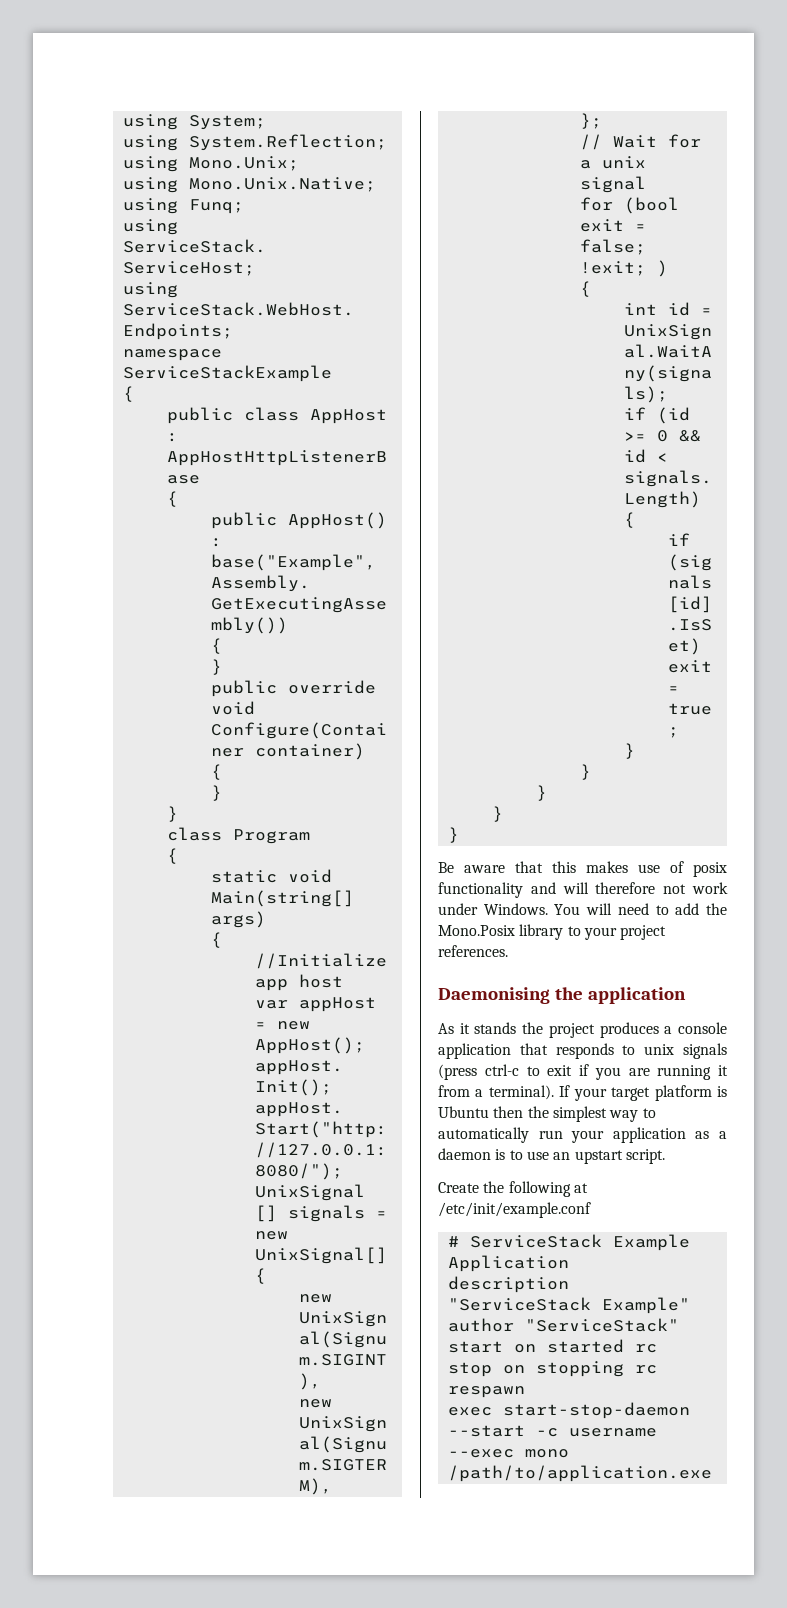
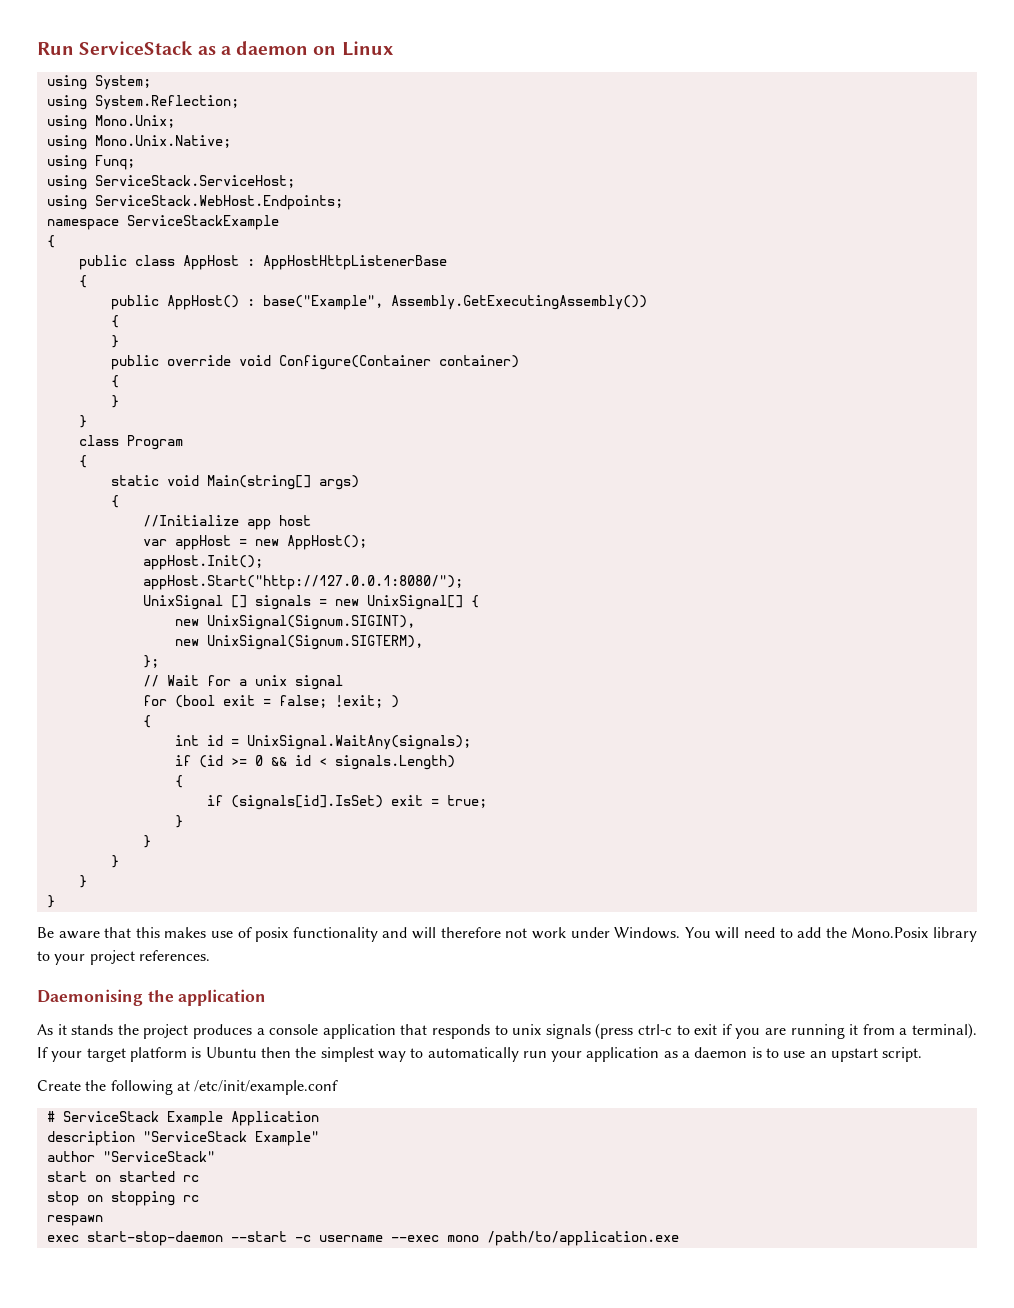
+ Run ServiceStack as a daemon on Linux

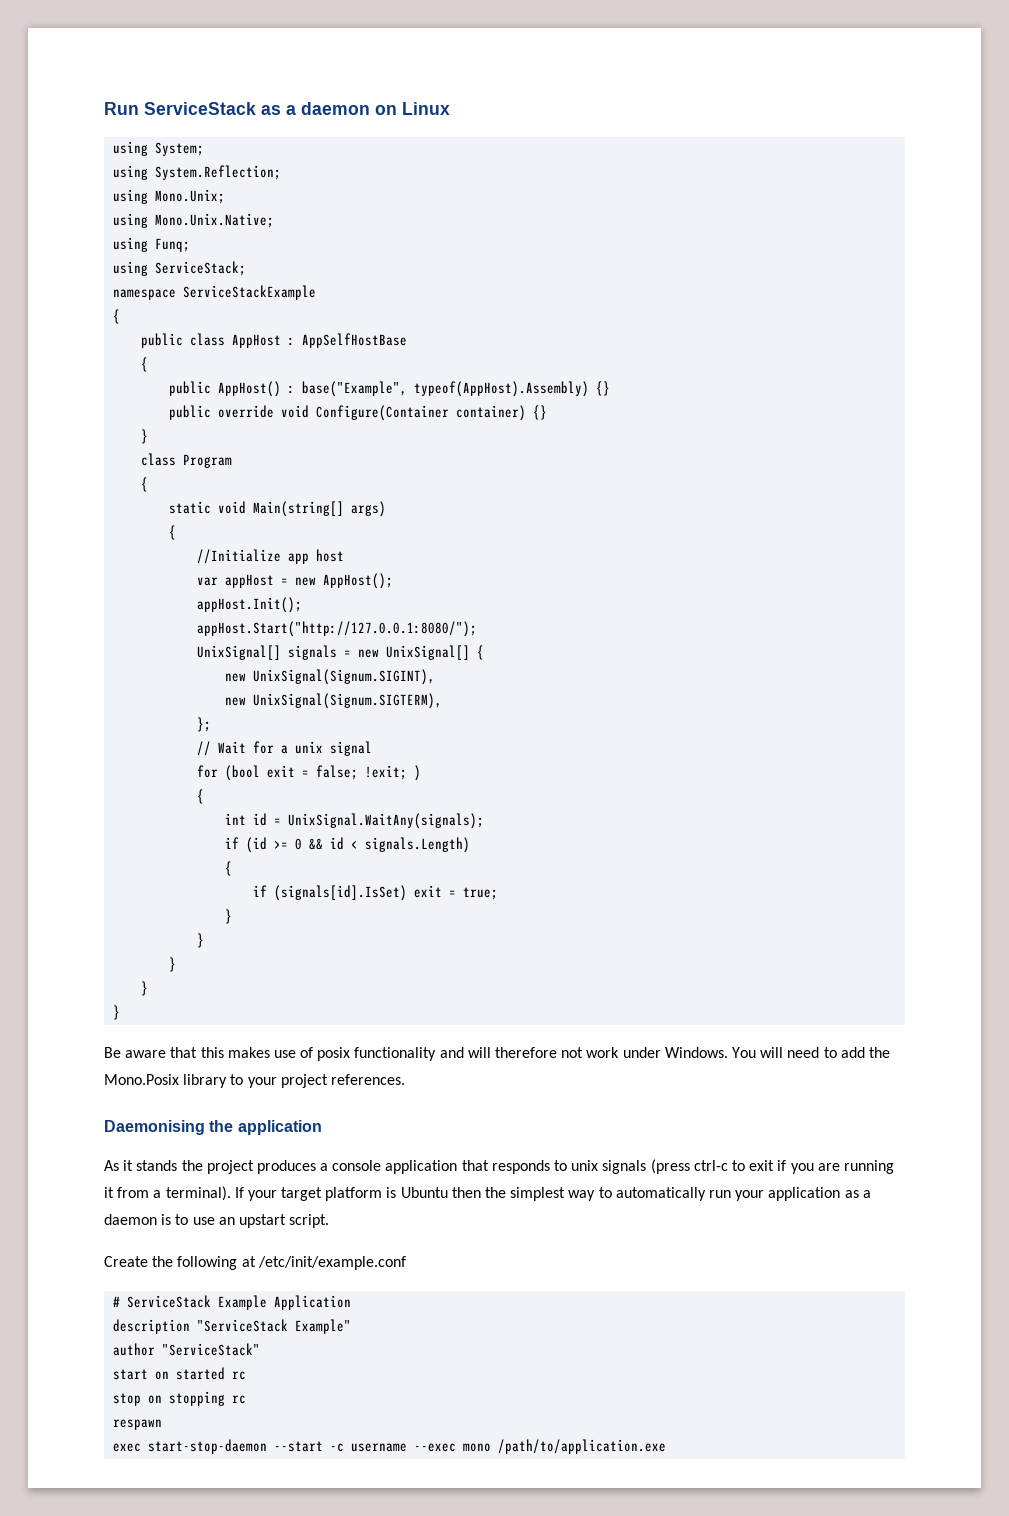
- using ServiceStack.ServiceHost;
- using ServiceStack.WebHost.Endpoints;
+ using ServiceStack;
- public class AppHost : AppHostHttpListenerBase
+ public class AppHost : AppSelfHostBase
- public AppHost() : base("Example", Assembly.GetExecutingAssembly())
- {
- }
+ public AppHost() : base("Example", typeof(AppHost).Assembly) {}
- public override void Configure(Container container)
- {
- }
+ public override void Configure(Container container) {}
- UnixSignal [] signals = new UnixSignal[] {
+ UnixSignal[] signals = new UnixSignal[] {

